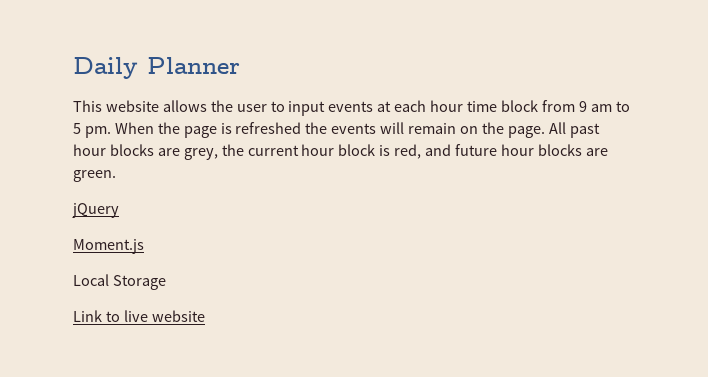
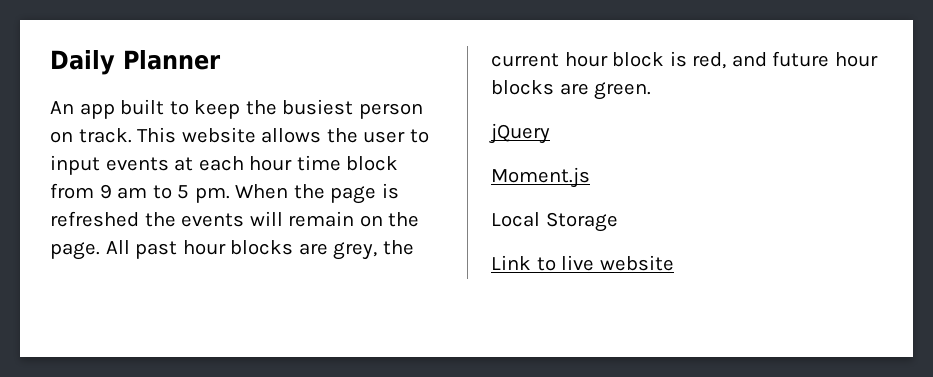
+ An app built to keep the busiest person on track.

